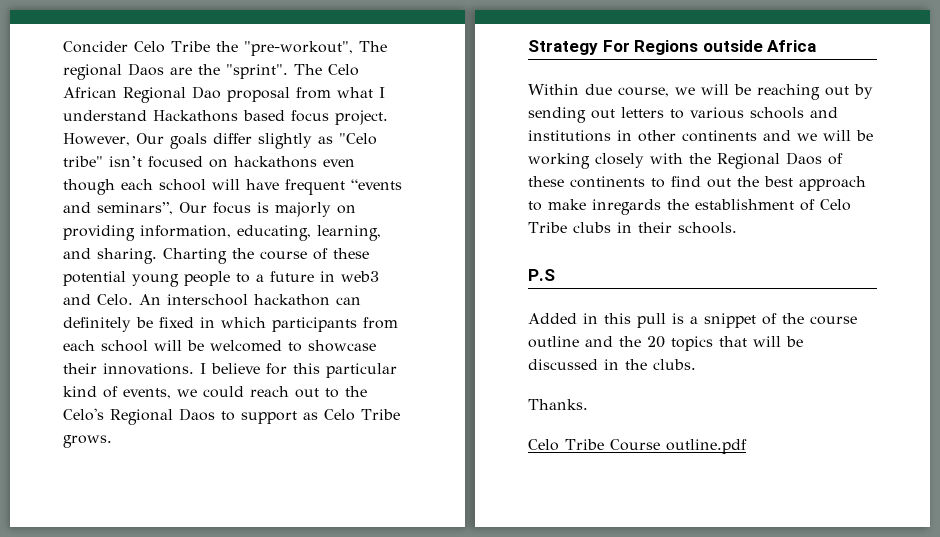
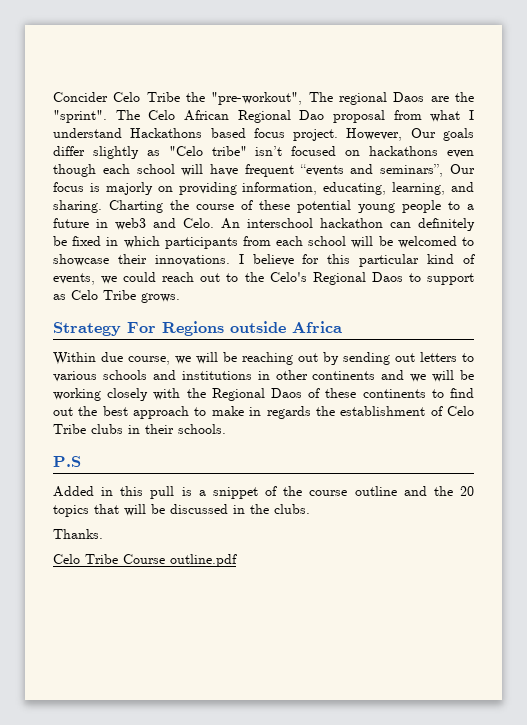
- Within due course, we will be reaching out by sending out letters to various schools and institutions in other continents and we will be working closely with the Regional Daos of these continents to find out the best approach to make inregards the establishment of Celo Tribe clubs in their schools.
+ Within due course, we will be reaching out by sending out letters to various schools and institutions in other continents and we will be working closely with the Regional Daos of these continents to find out the best approach to make in regards the establishment of Celo Tribe clubs in their schools.

